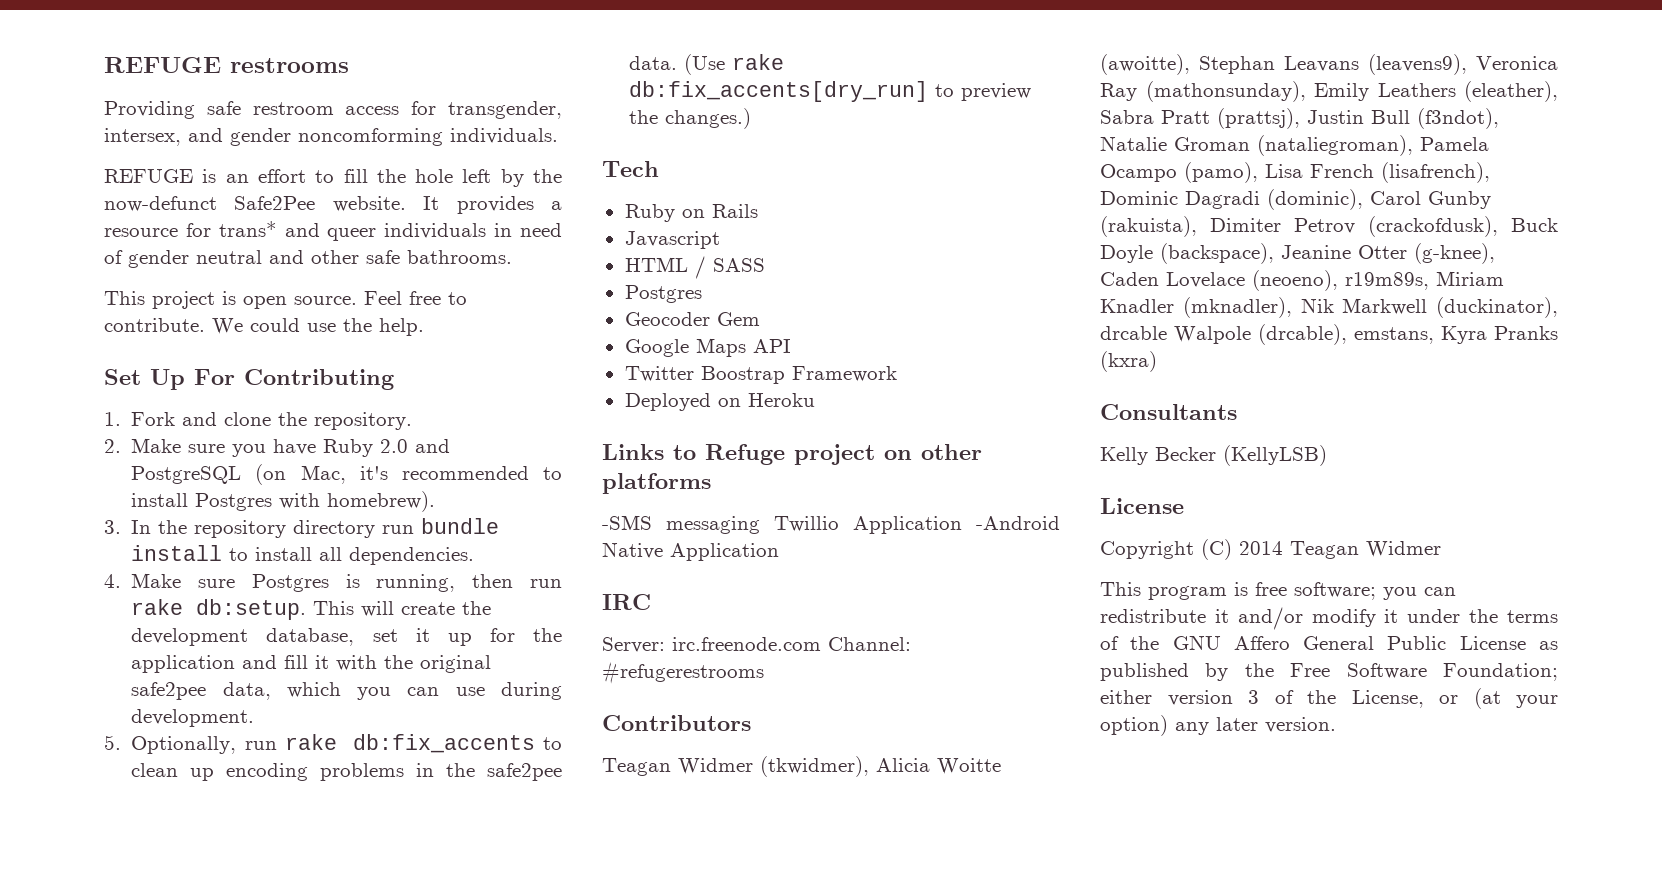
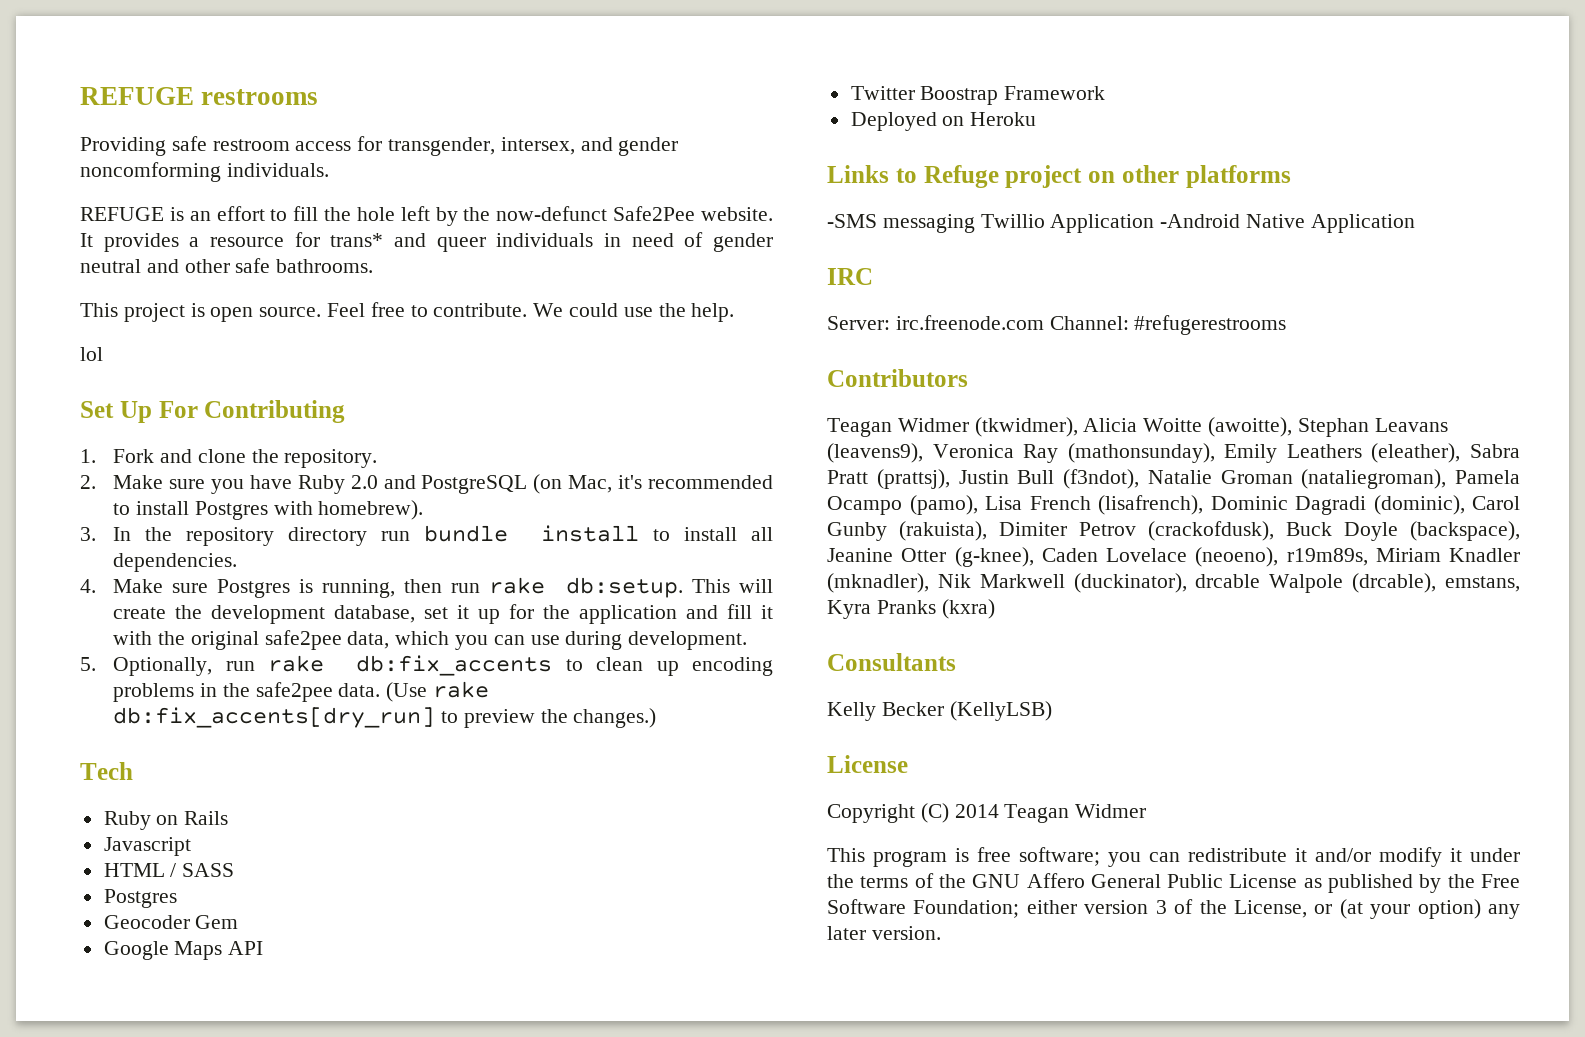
+ lol

